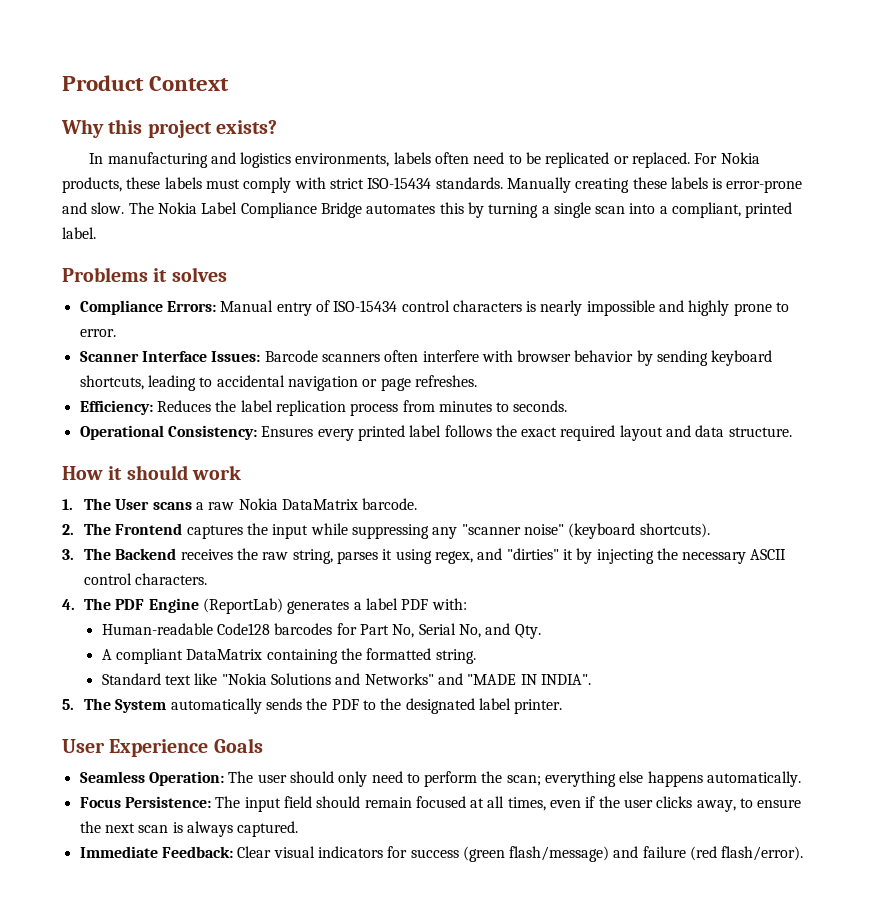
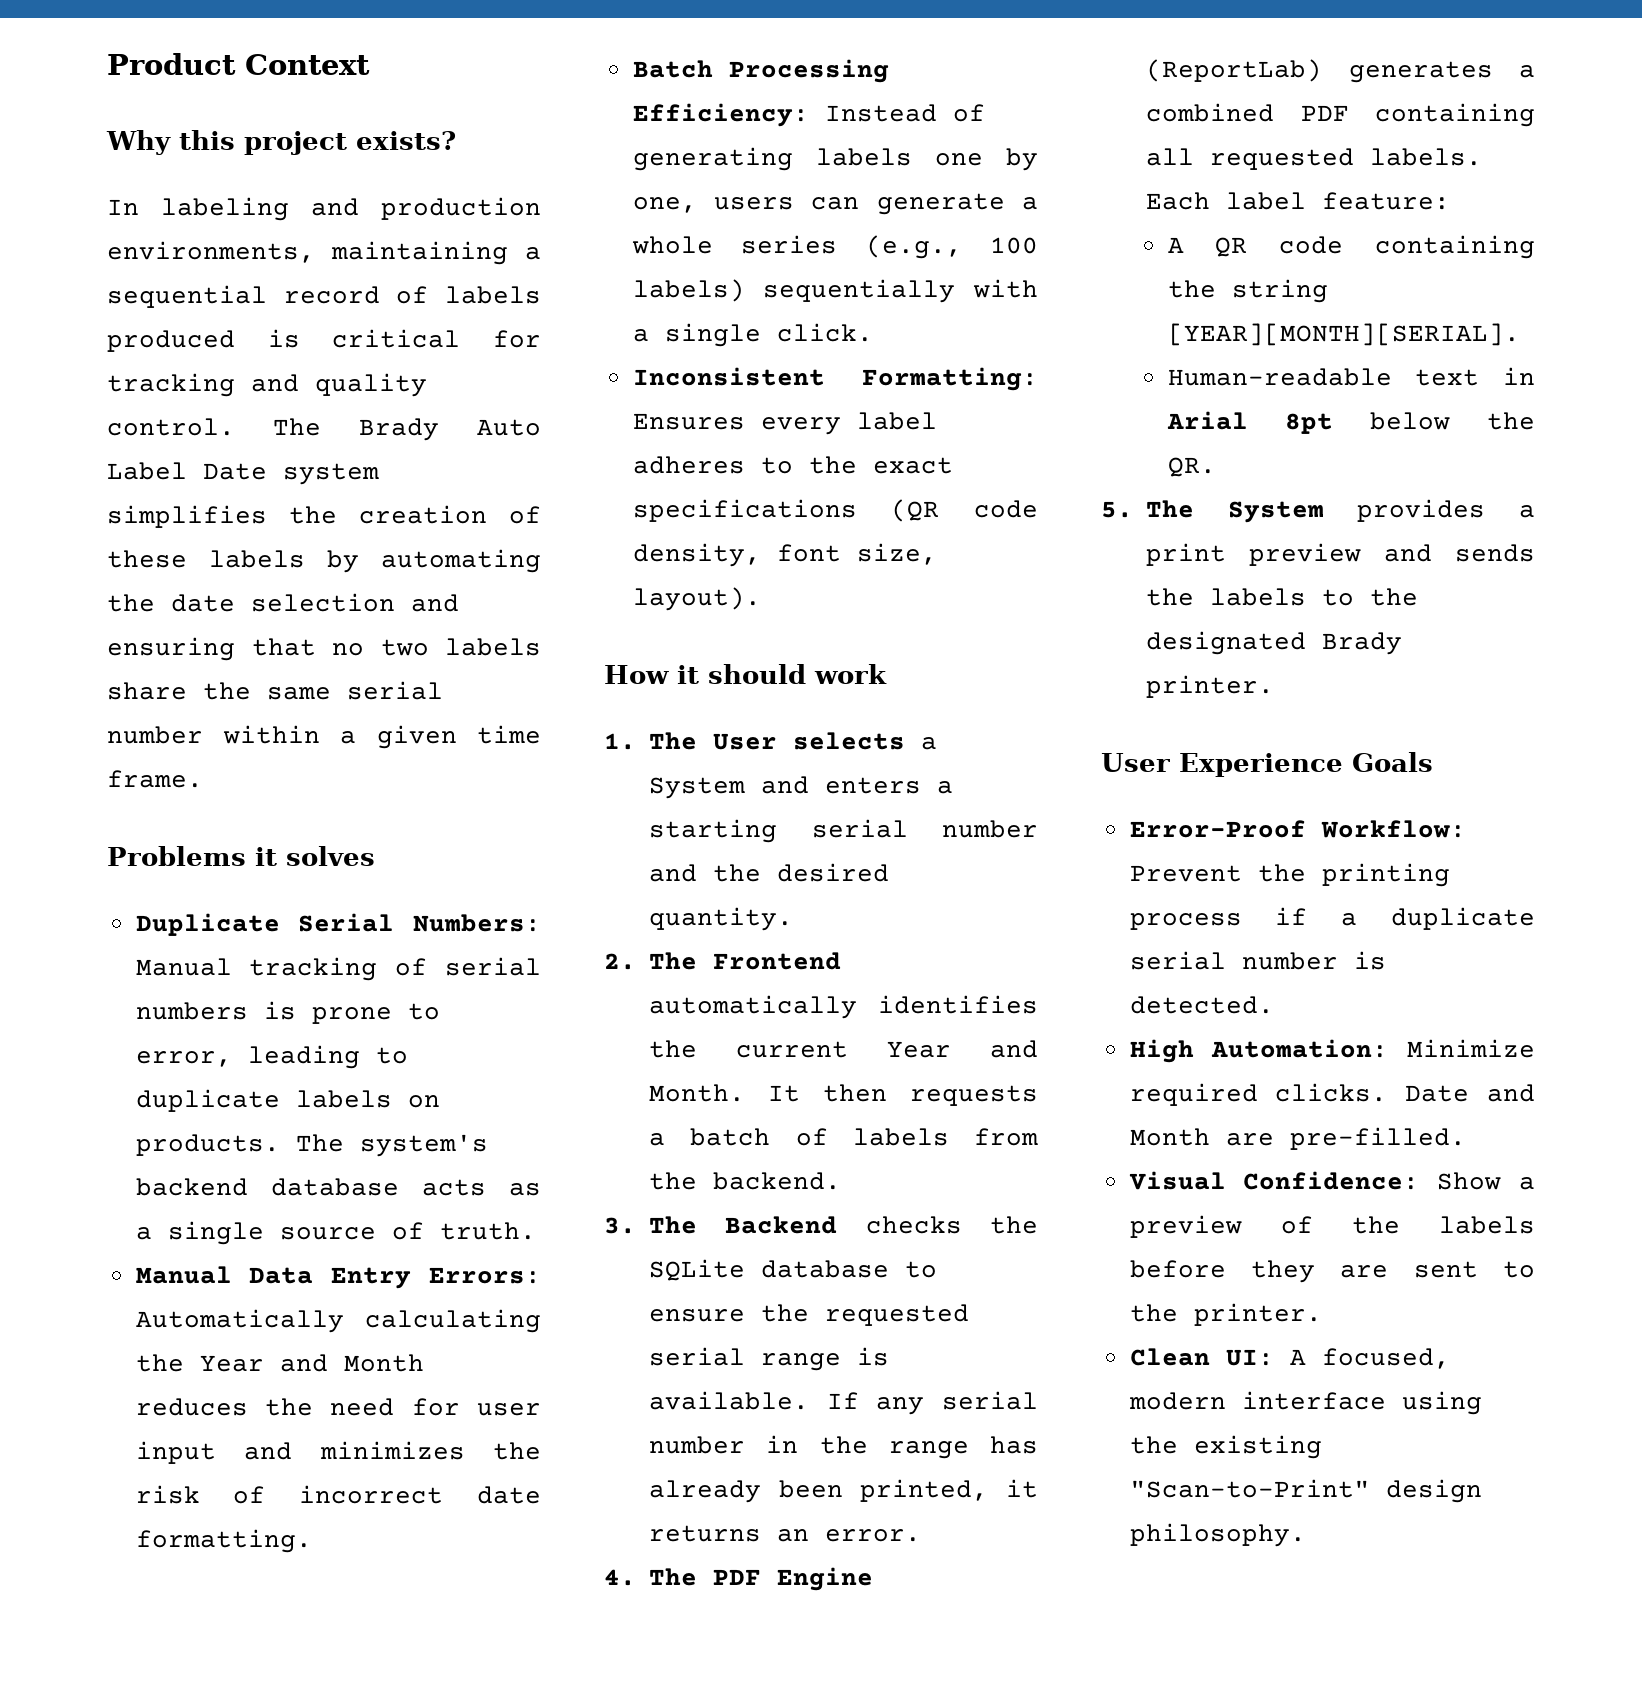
- In manufacturing and logistics environments, labels often need to be replicated or replaced. For Nokia products, these labels must comply with strict ISO-15434 standards. Manually creating these labels is error-prone and slow. The Nokia Label Compliance Bridge automates this by turning a single scan into a compliant, printed label.
+ In labeling and production environments, maintaining a sequential record of labels produced is critical for tracking and quality control. The Brady Auto Label Date system simplifies the creation of these labels by automating the date selection and ensuring that no two labels share the same serial number within a given time frame.
  Problems it solves
- Compliance Errors: Manual entry of ISO-15434 control characters is nearly impossible and highly prone to error.
- Scanner Interface Issues: Barcode scanners often interfere with browser behavior by sending keyboard shortcuts, leading to accidental navigation or page refreshes.
- Efficiency: Reduces the label replication process from minutes to seconds.
- Operational Consistency: Ensures every printed label follows the exact required layout and data structure.
+ Duplicate Serial Numbers: Manual tracking of serial numbers is prone to error, leading to duplicate labels on products. The system's backend database acts as a single source of truth.
+ Manual Data Entry Errors: Automatically calculating the Year and Month reduces the need for user input and minimizes the risk of incorrect date formatting.
+ Batch Processing Efficiency: Instead of generating labels one by one, users can generate a whole series (e.g., 100 labels) sequentially with a single click.
+ Inconsistent Formatting: Ensures every label adheres to the exact specifications (QR code density, font size, layout).
- 1. The User scans a raw Nokia DataMatrix barcode.
- 2. The Frontend captures the input while suppressing any "scanner noise" (keyboard shortcuts).
- 3. The Backend receives the raw string, parses it using regex, and "dirties" it by injecting the necessary ASCII control characters.
+ 1. The User selects a System and enters a starting serial number and the desired quantity.
+ 2. The Frontend automatically identifies the current Year and Month. It then requests a batch of labels from the backend.
+ 3. The Backend checks the SQLite database to ensure the requested serial range is available. If any serial number in the range has already been printed, it returns an error.
- 4. The PDF Engine (ReportLab) generates a label PDF with:
- Human-readable Code128 barcodes for Part No, Serial No, and Qty.
- A compliant DataMatrix containing the formatted string.
- Standard text like "Nokia Solutions and Networks" and "MADE IN INDIA".
- 5. The System automatically sends the PDF to the designated label printer.
+ 4. The PDF Engine (ReportLab) generates a combined PDF containing all requested labels. Each label feature:
+ A QR code containing the string [YEAR][MONTH][SERIAL].
+ Human-readable text in Arial 8pt below the QR.
+ 5. The System provides a print preview and sends the labels to the designated Brady printer.
- Seamless Operation: The user should only need to perform the scan; everything else happens automatically.
- Focus Persistence: The input field should remain focused at all times, even if the user clicks away, to ensure the next scan is always captured.
- Immediate Feedback: Clear visual indicators for success (green flash/message) and failure (red flash/error).
+ Error-Proof Workflow: Prevent the printing process if a duplicate serial number is detected.
+ High Automation: Minimize required clicks. Date and Month are pre-filled.
+ Visual Confidence: Show a preview of the labels before they are sent to the printer.
+ Clean UI: A focused, modern interface using the existing "Scan-to-Print" design philosophy.

